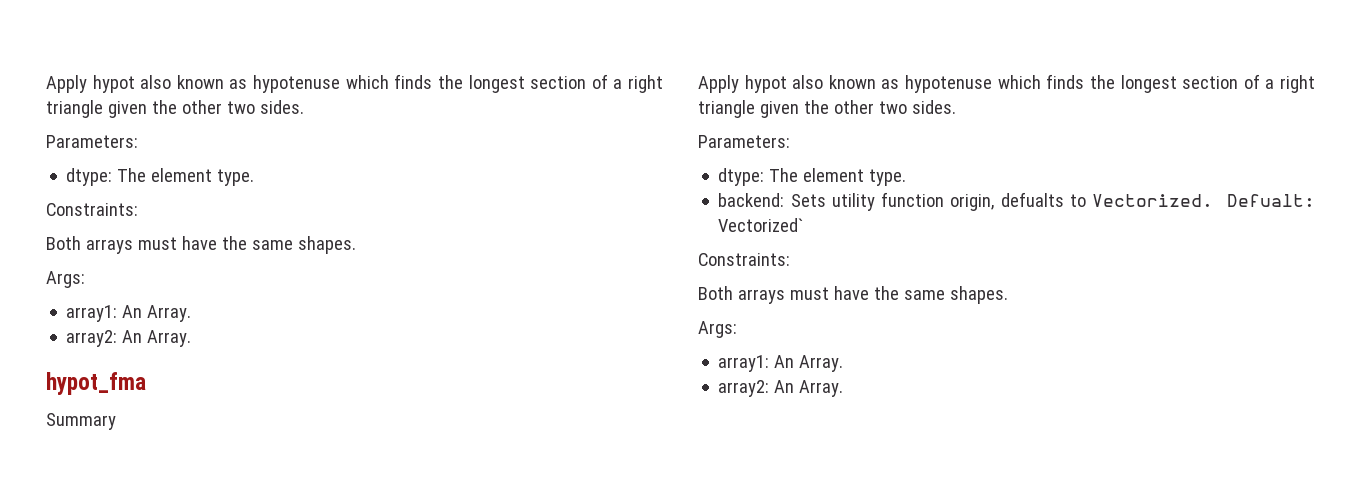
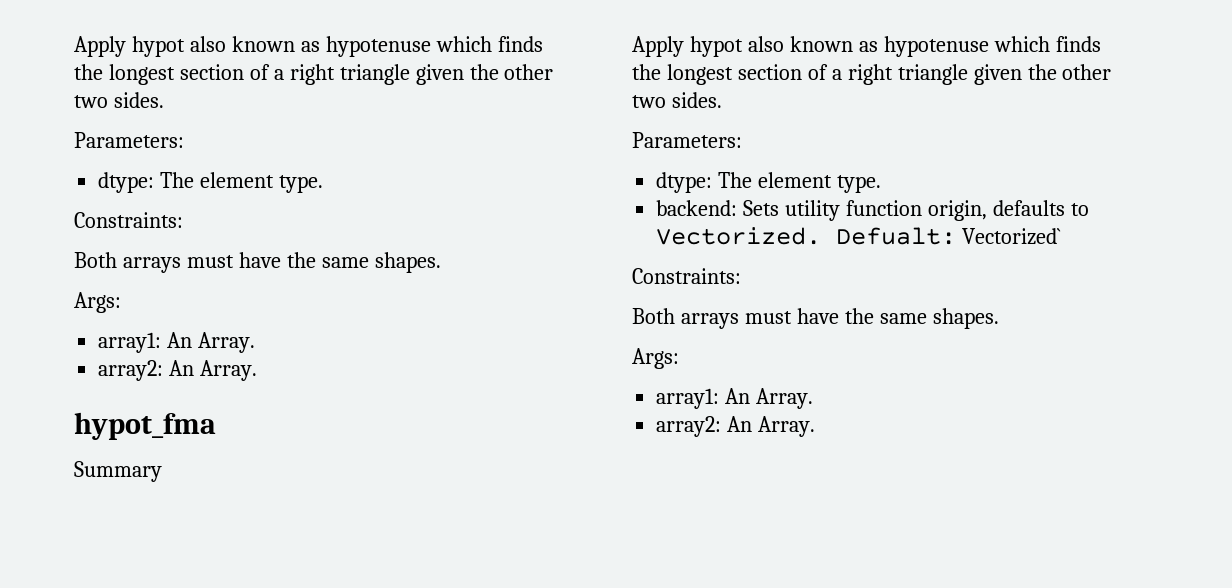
- backend: Sets utility function origin, defualts to Vectorized.
+ backend: Sets utility function origin, defaults to Vectorized.

